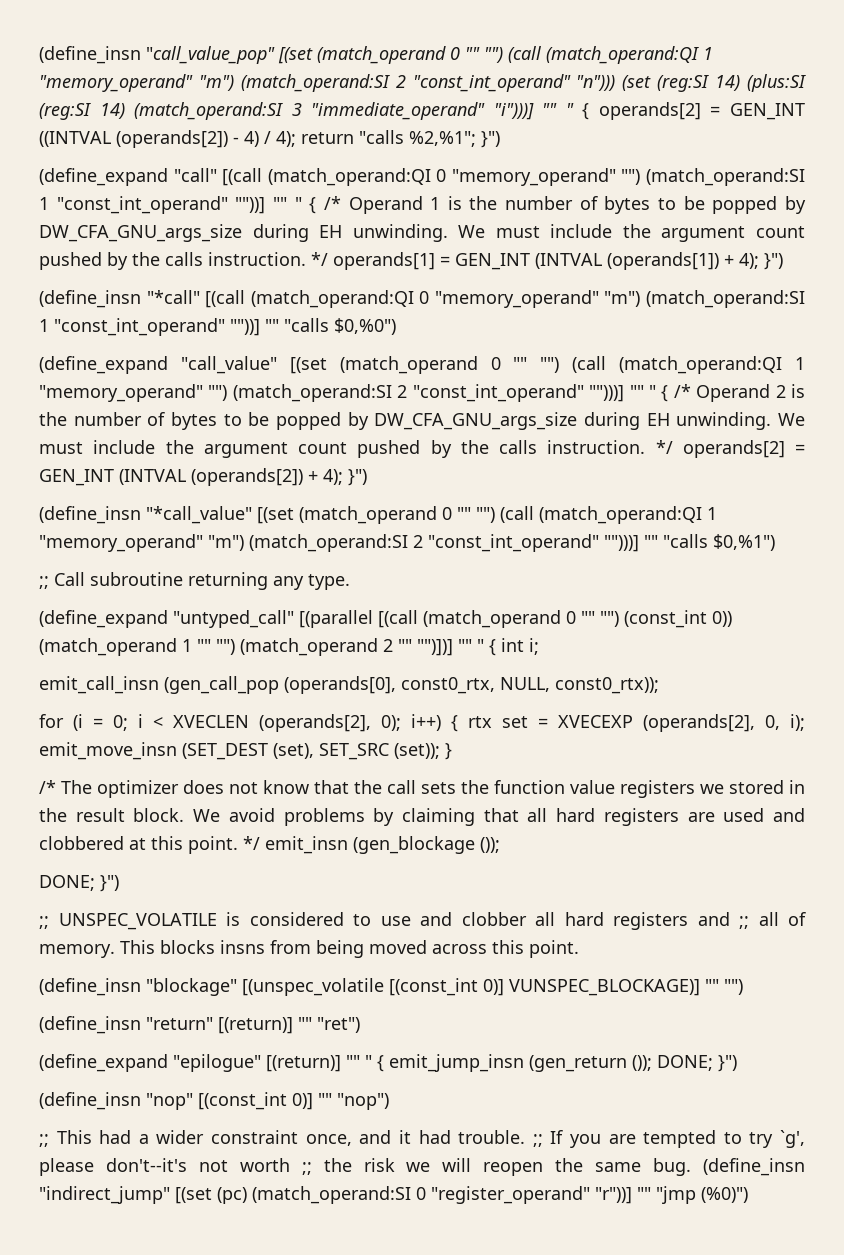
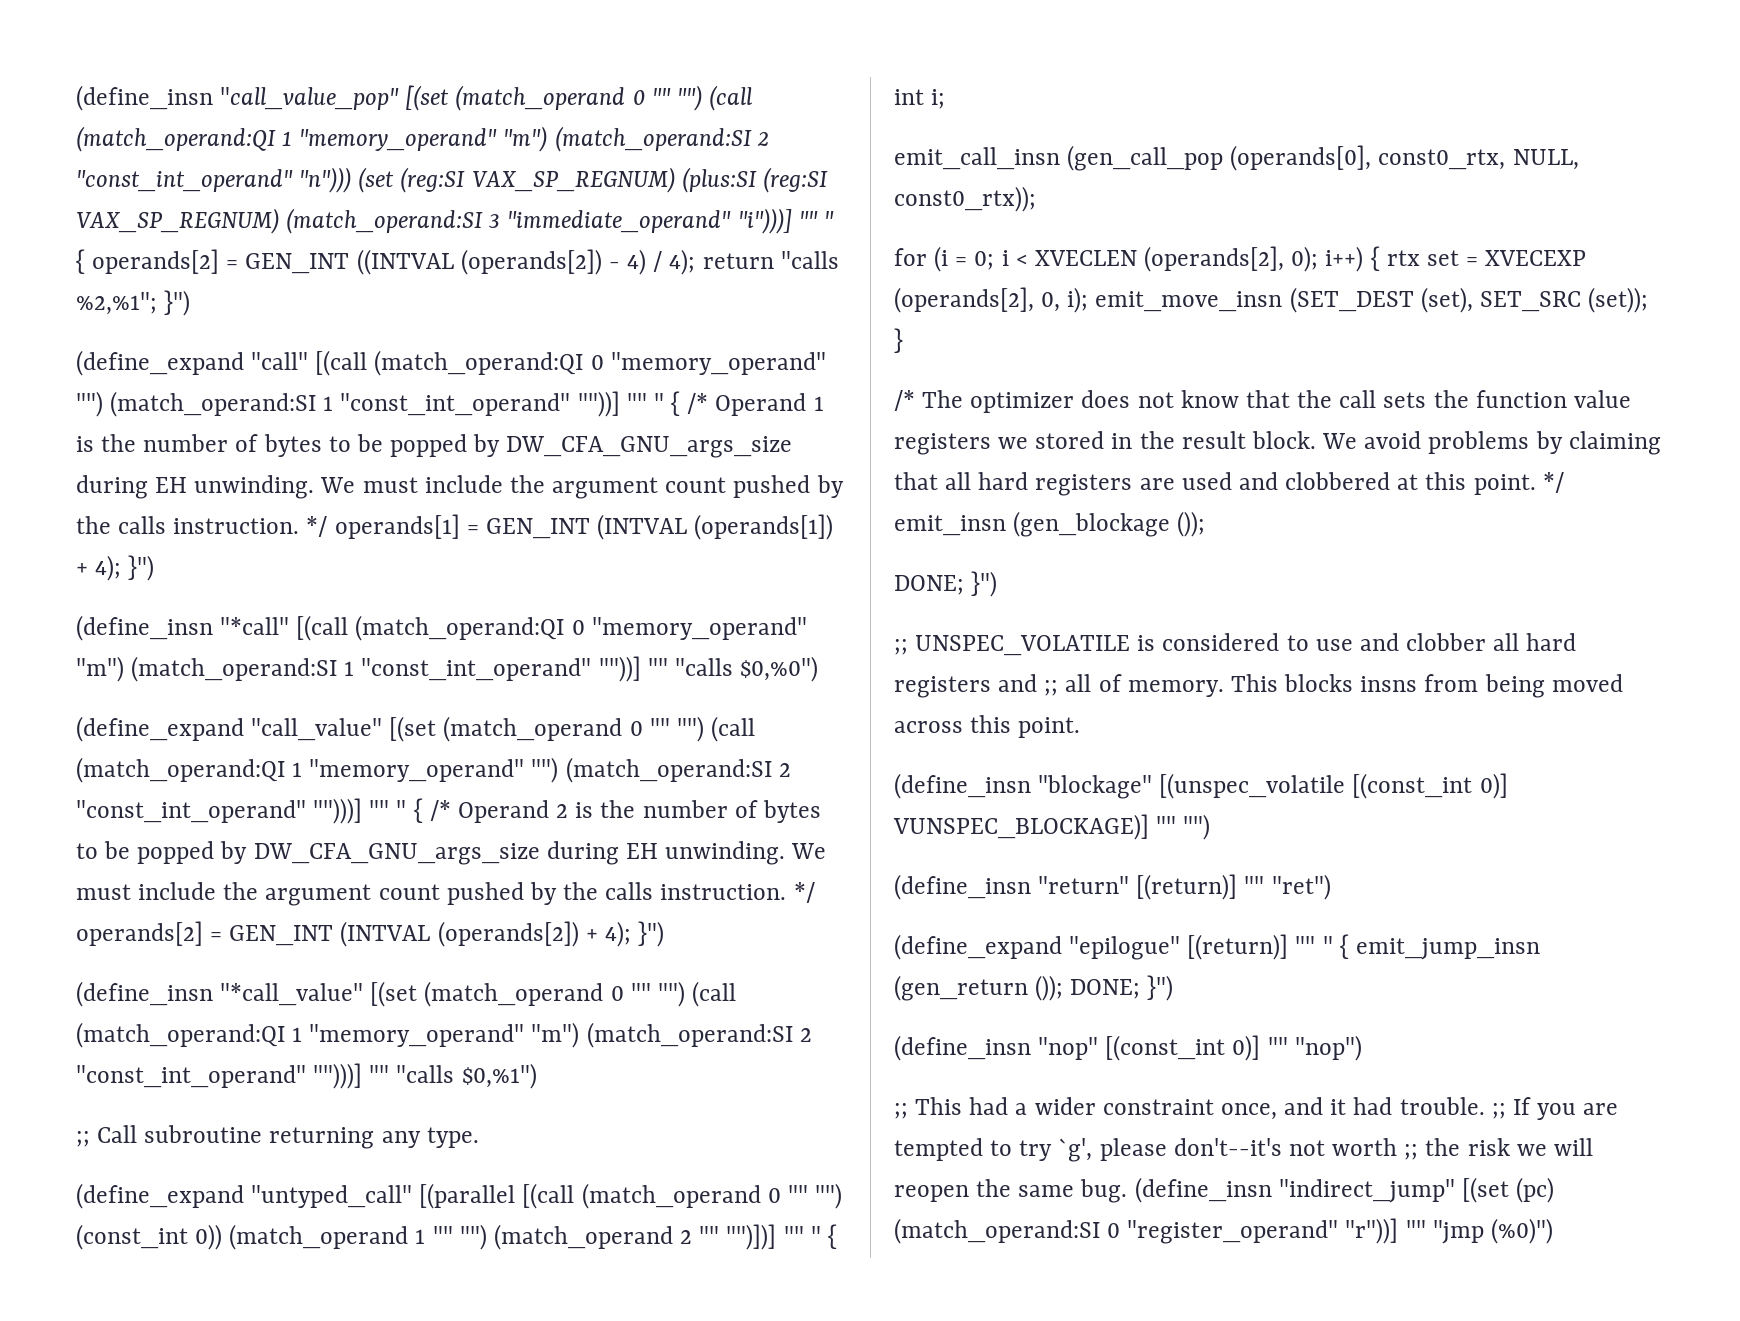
- (define_insn "call_value_pop" [(set (match_operand 0 "" "") (call (match_operand:QI 1 "memory_operand" "m") (match_operand:SI 2 "const_int_operand" "n"))) (set (reg:SI 14) (plus:SI (reg:SI 14) (match_operand:SI 3 "immediate_operand" "i")))] "" " { operands[2] = GEN_INT ((INTVAL (operands[2]) - 4) / 4); return "calls %2,%1"; }")
+ (define_insn "call_value_pop" [(set (match_operand 0 "" "") (call (match_operand:QI 1 "memory_operand" "m") (match_operand:SI 2 "const_int_operand" "n"))) (set (reg:SI VAX_SP_REGNUM) (plus:SI (reg:SI VAX_SP_REGNUM) (match_operand:SI 3 "immediate_operand" "i")))] "" " { operands[2] = GEN_INT ((INTVAL (operands[2]) - 4) / 4); return "calls %2,%1"; }")

